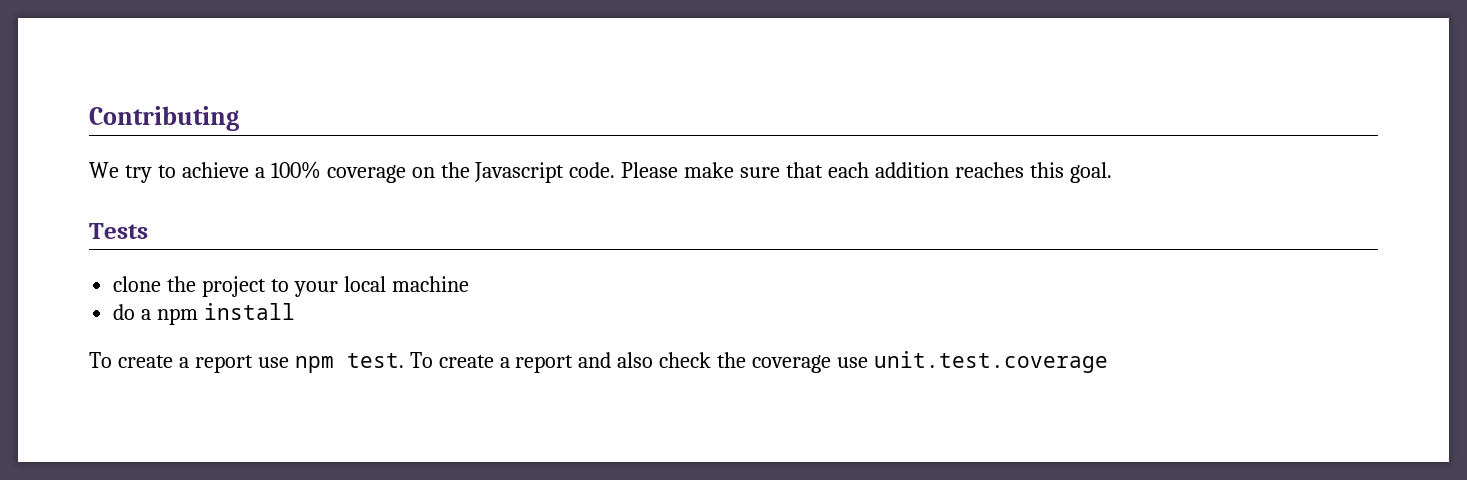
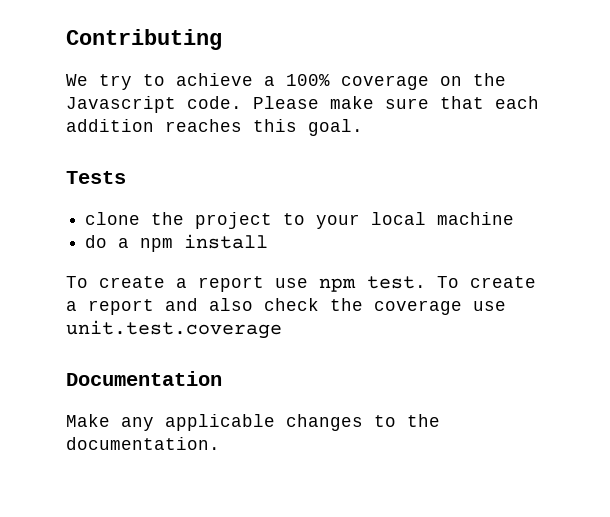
+ Documentation
+ Make any applicable changes to the documentation.

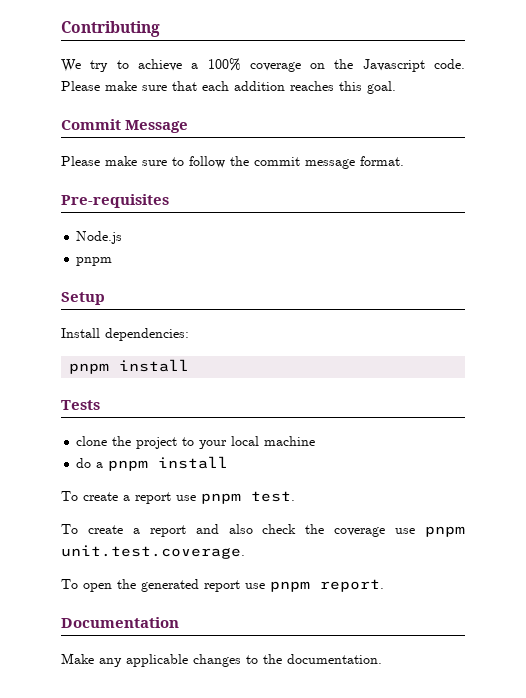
+ Commit Message
+ Please make sure to follow the commit message format.
+ Pre-requisites
+ Node.js
+ pnpm
+ Setup
+ Install dependencies:
+ pnpm install
- do a npm install
+ do a pnpm install
- To create a report use npm test. To create a report and also check the coverage use unit.test.coverage
+ To create a report use pnpm test.
+ To create a report and also check the coverage use pnpm unit.test.coverage.
+ To open the generated report use pnpm report.

